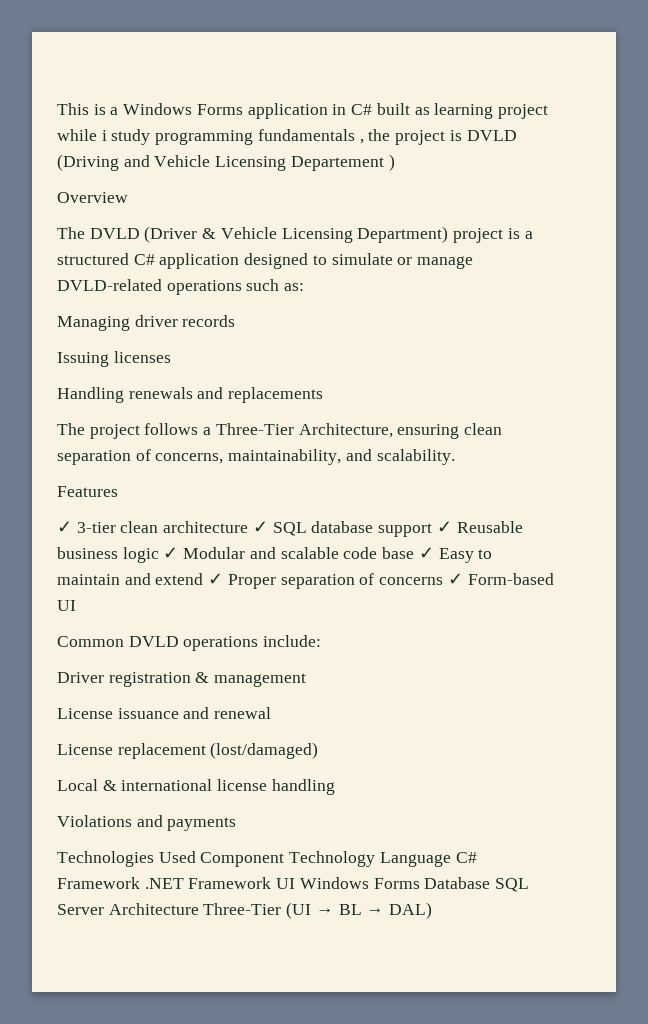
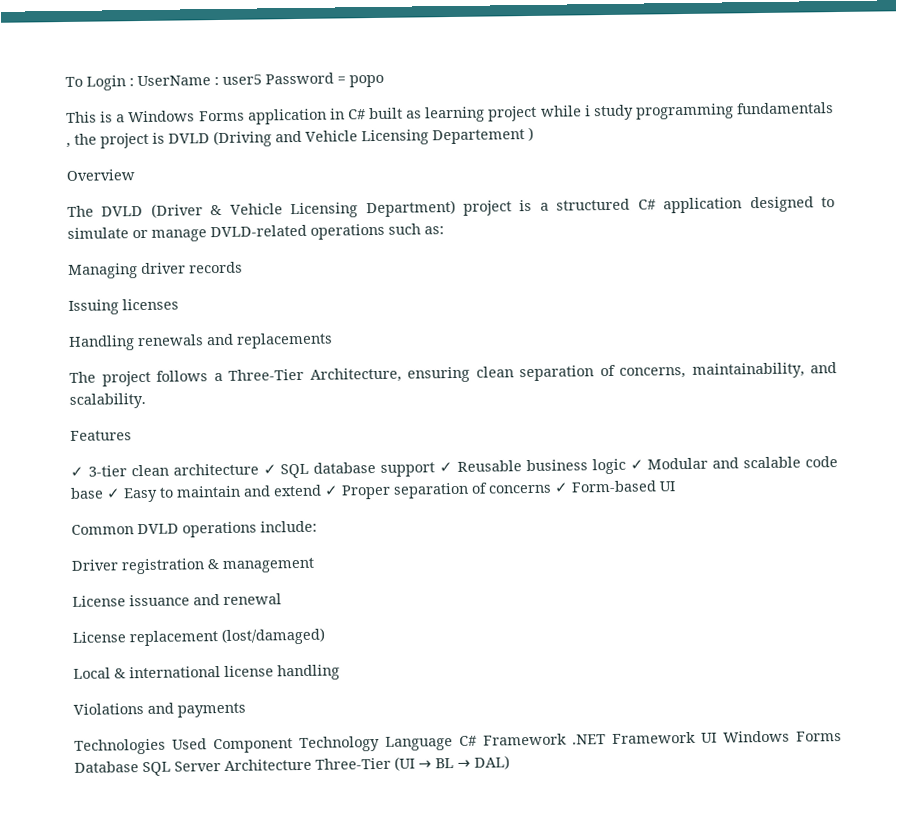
+ To Login : UserName : user5 Password = popo

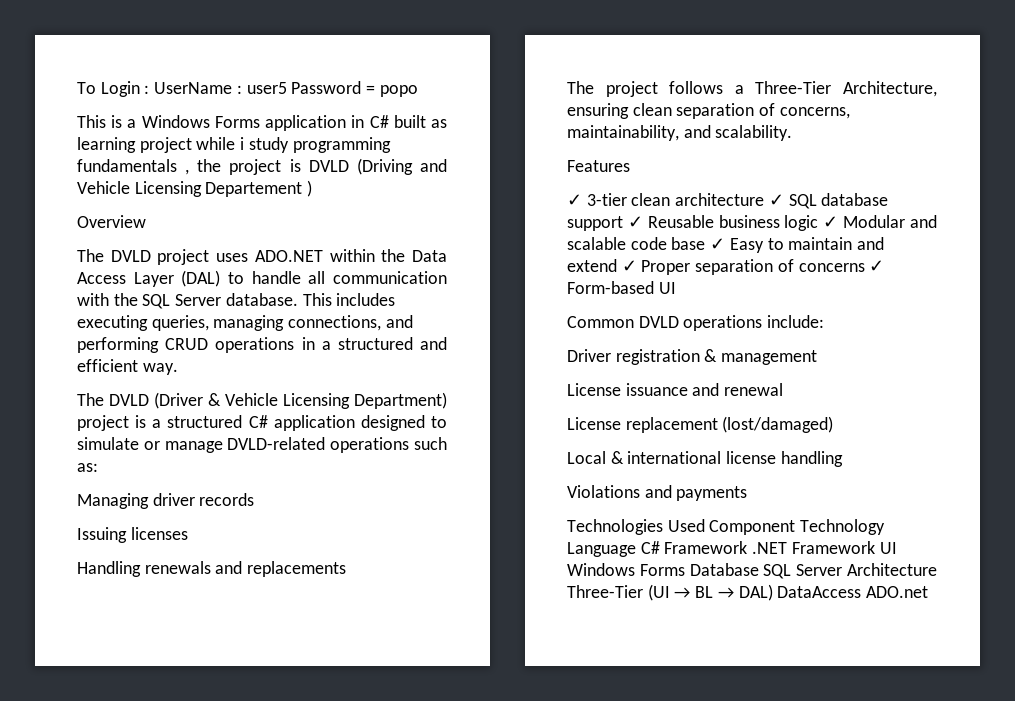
+ The DVLD project uses ADO.NET within the Data Access Layer (DAL) to handle all communication with the SQL Server database. This includes executing queries, managing connections, and performing CRUD operations in a structured and efficient way.
- Technologies Used Component Technology Language C# Framework .NET Framework UI Windows Forms Database SQL Server Architecture Three-Tier (UI → BL → DAL)
+ Technologies Used Component Technology Language C# Framework .NET Framework UI Windows Forms Database SQL Server Architecture Three-Tier (UI → BL → DAL) DataAccess ADO.net

